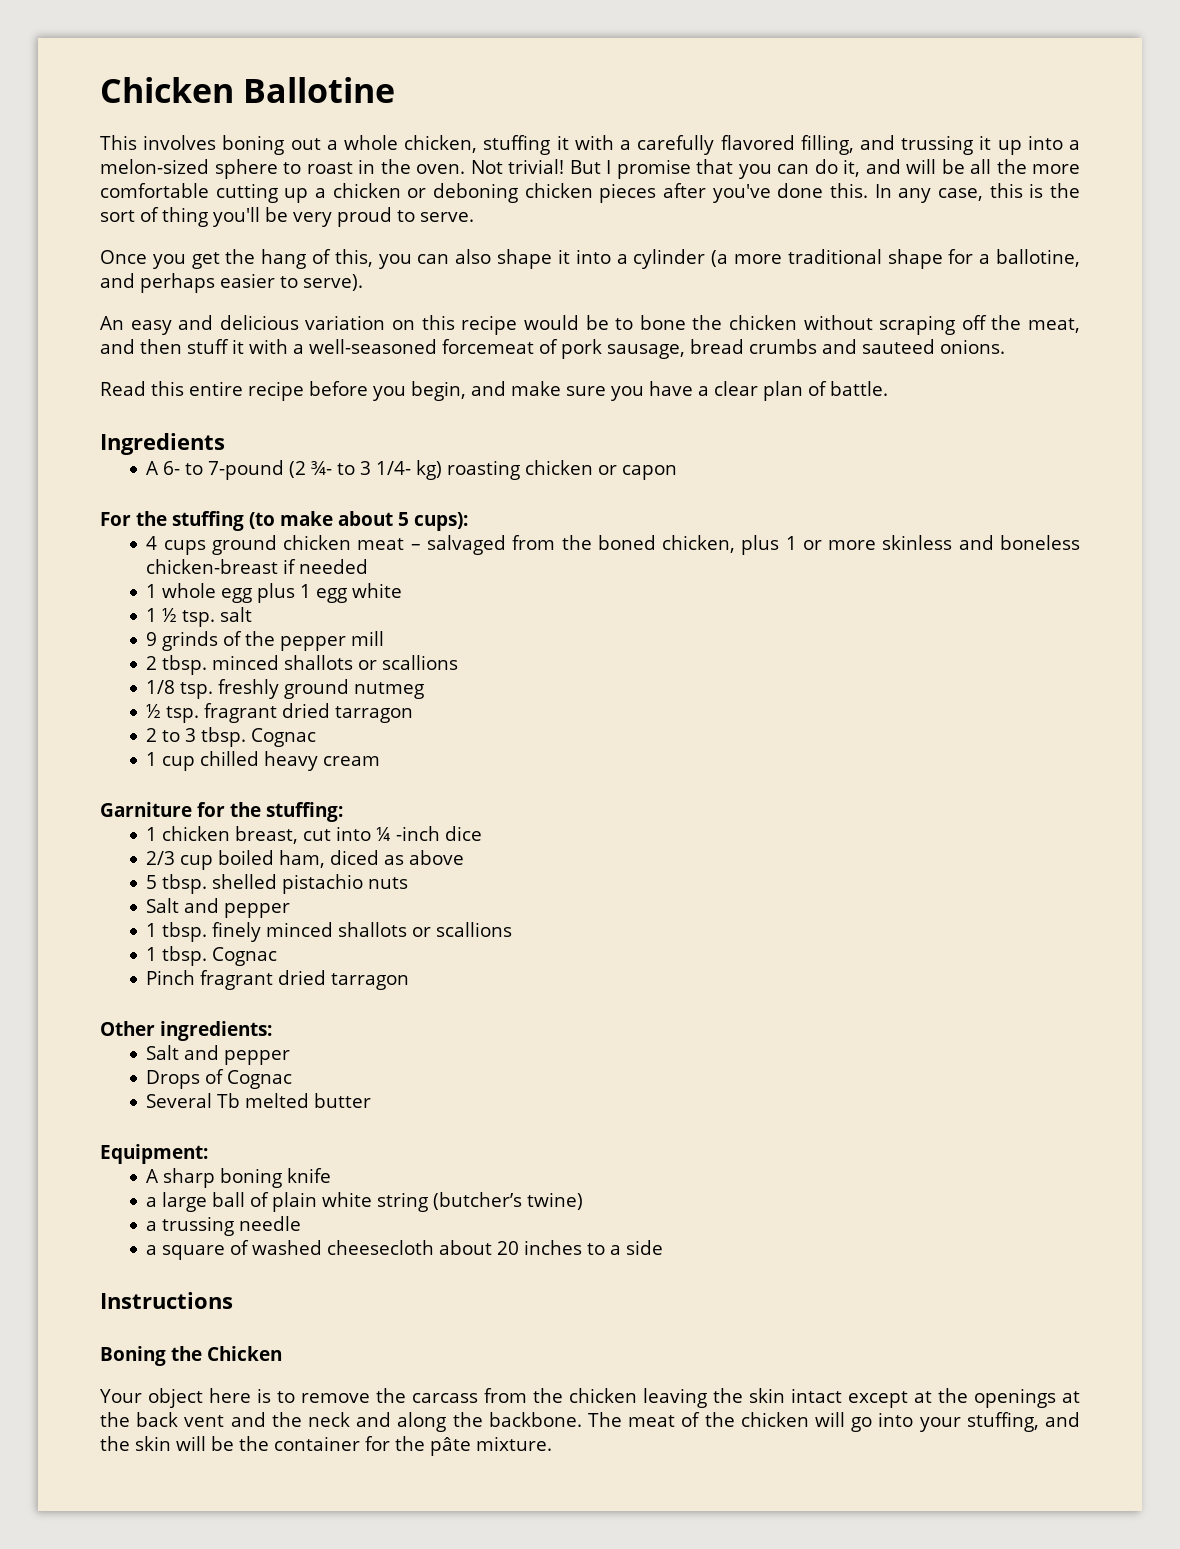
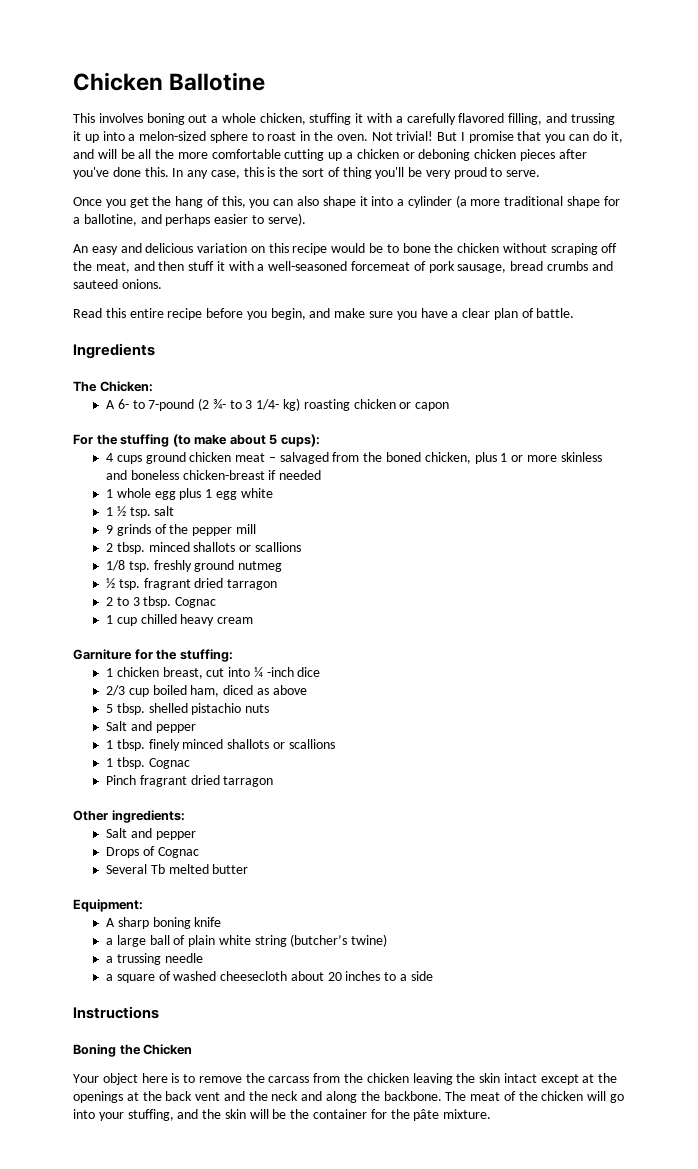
+ The Chicken:

